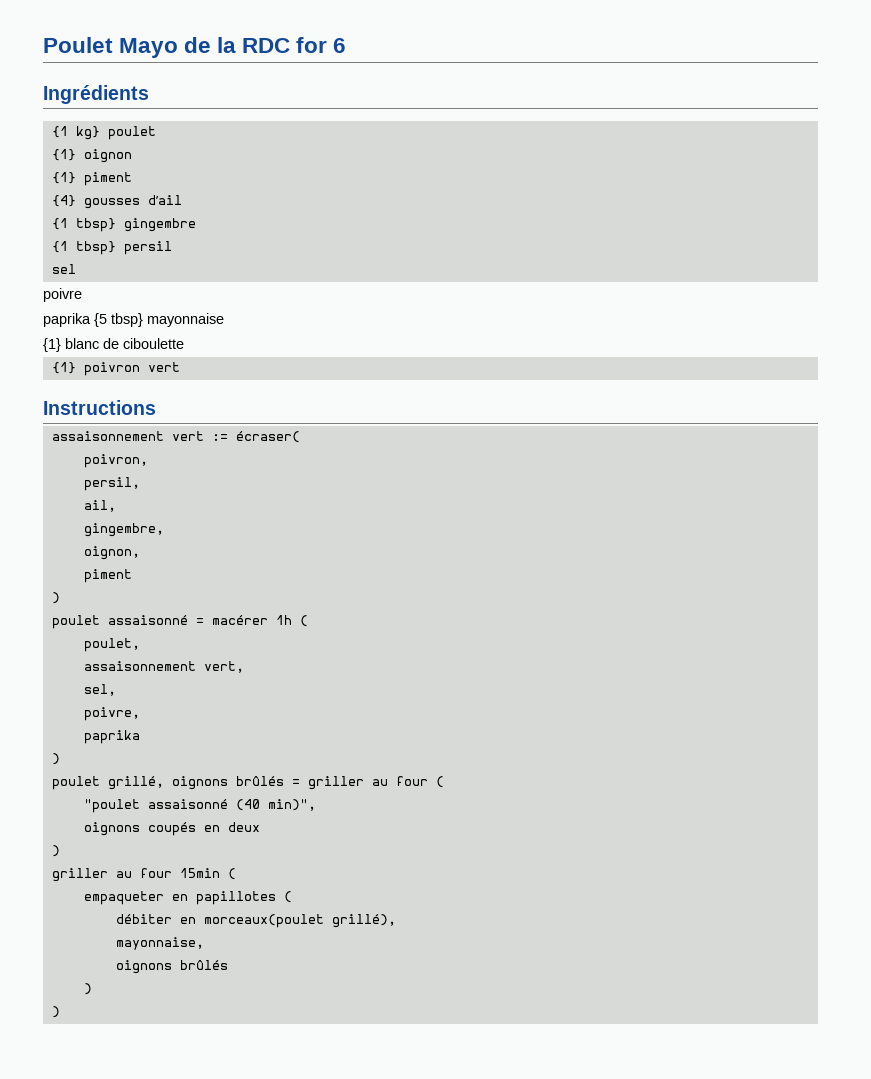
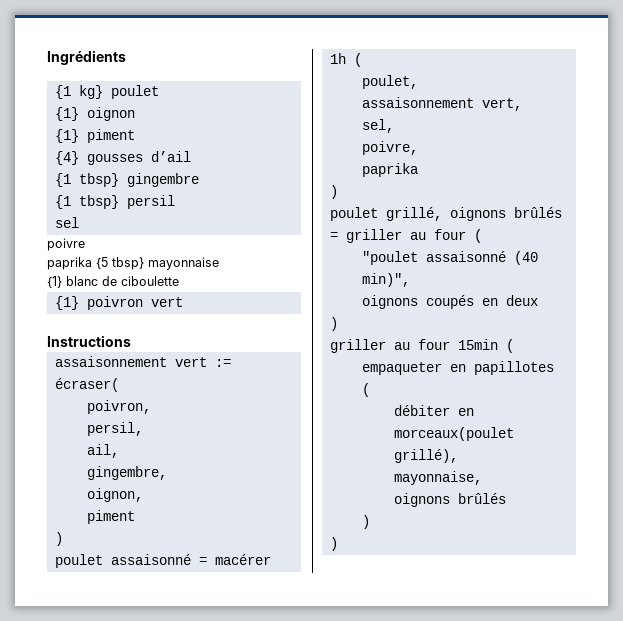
- Poulet Mayo de la RDC for 6

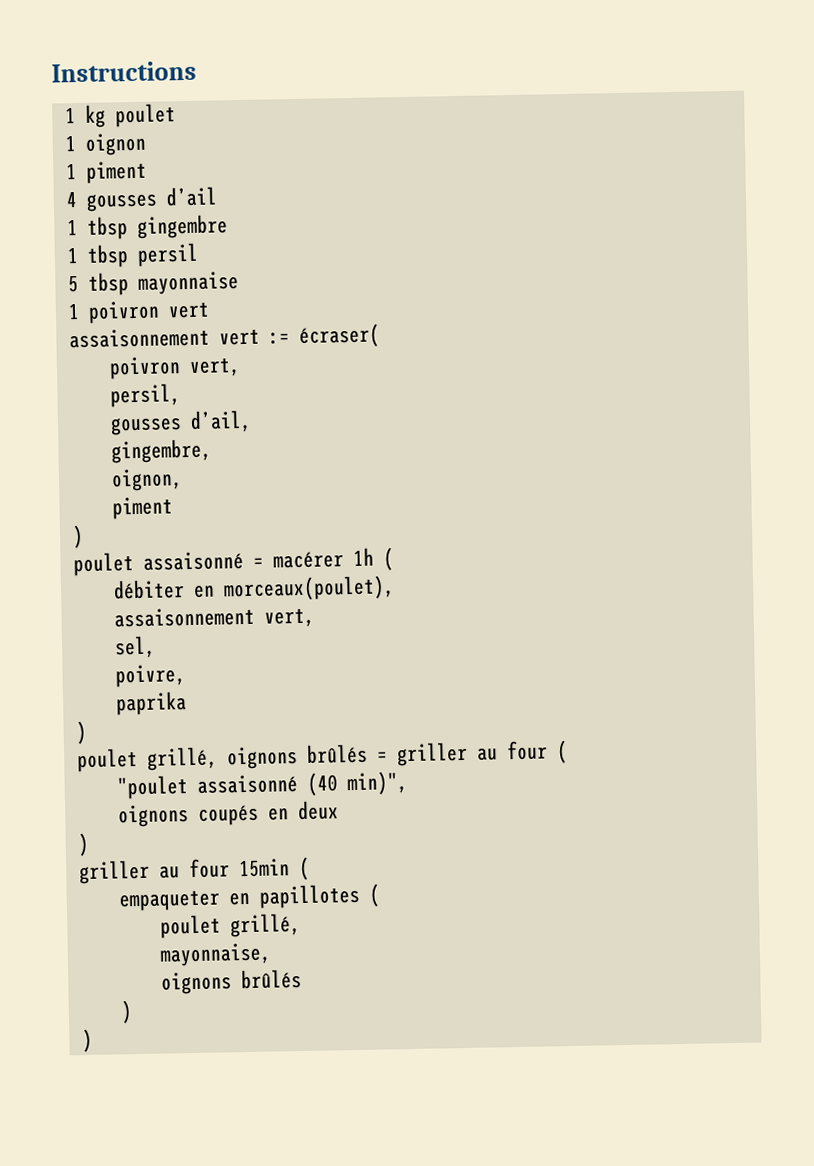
- Ingrédients
- {1 kg} poulet
+ Instructions
+ 1 kg poulet
- {1} oignon
+ 1 oignon
- {1} piment
- {4} gousses d’ail
+ 1 piment
+ 4 gousses d’ail
- {1 tbsp} gingembre
+ 1 tbsp gingembre
- {1 tbsp} persil
+ 1 tbsp persil
- sel
- poivre
- paprika {5 tbsp} mayonnaise
- {1} blanc de ciboulette
- {1} poivron vert
+ 5 tbsp mayonnaise
+ 1 poivron vert
- Instructions
- poivron,
+ poivron vert,
- ail,
+ gousses d’ail,
- poulet,
+ débiter en morceaux(poulet),
  empaqueter en papillotes (
- débiter en morceaux(poulet grillé),
+ poulet grillé,

